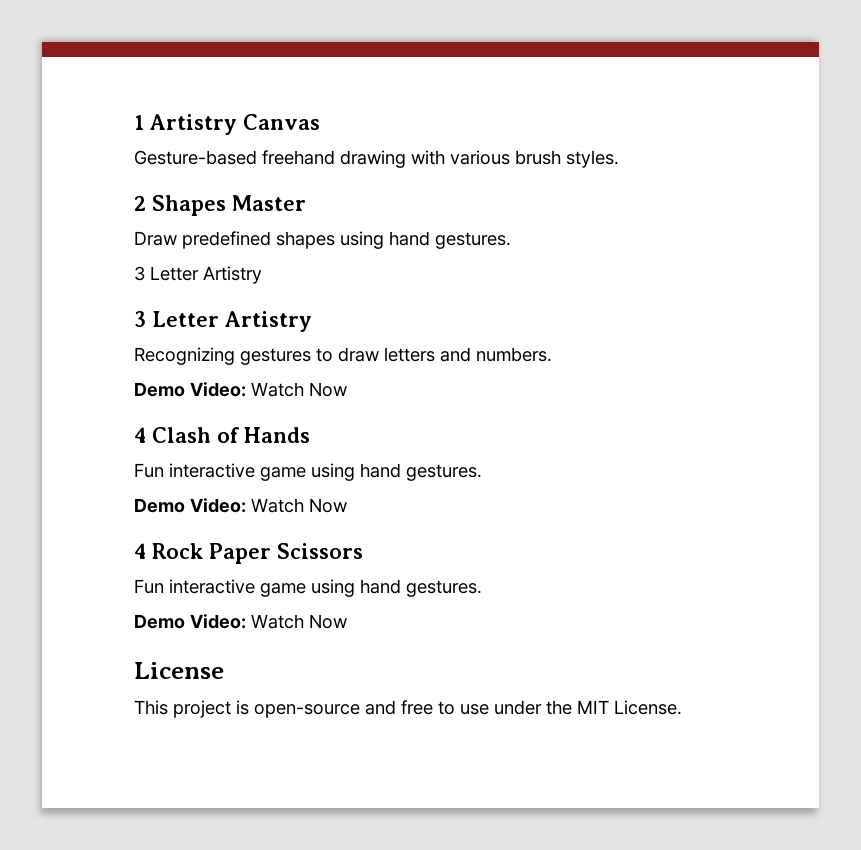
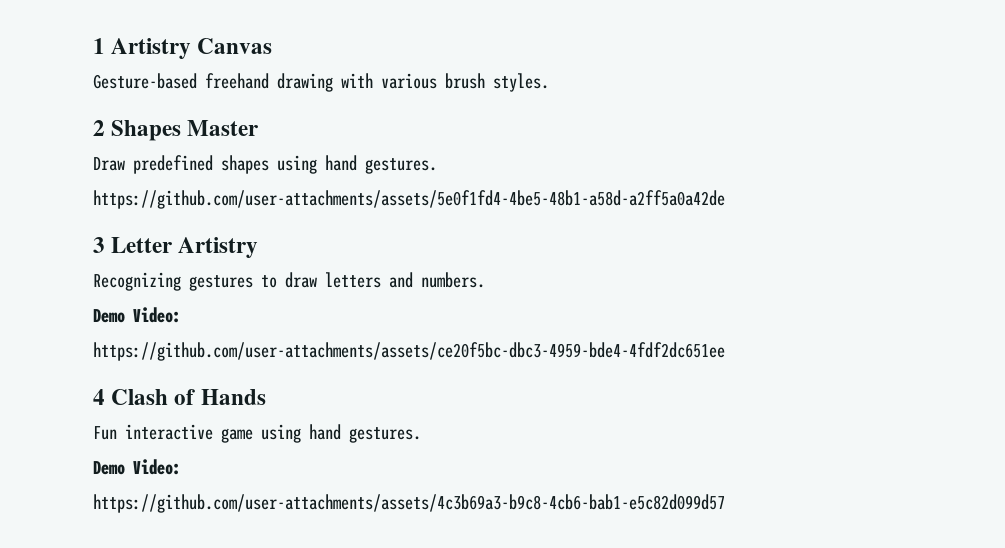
  Draw predefined shapes using hand gestures.
- 3 Letter Artistry
+ https://github.com/user-attachments/assets/5e0f1fd4-4be5-48b1-a58d-a2ff5a0a42de
  Recognizing gestures to draw letters and numbers.
- Demo Video: Watch Now
+ Demo Video:
+ https://github.com/user-attachments/assets/ce20f5bc-dbc3-4959-bde4-4fdf2dc651ee
  4 Clash of Hands
  Fun interactive game using hand gestures.
- Demo Video: Watch Now
- 4 Rock Paper Scissors
- Fun interactive game using hand gestures.
- Demo Video: Watch Now
- License
- This project is open-source and free to use under the MIT License.
+ Demo Video:
+ https://github.com/user-attachments/assets/4c3b69a3-b9c8-4cb6-bab1-e5c82d099d57

